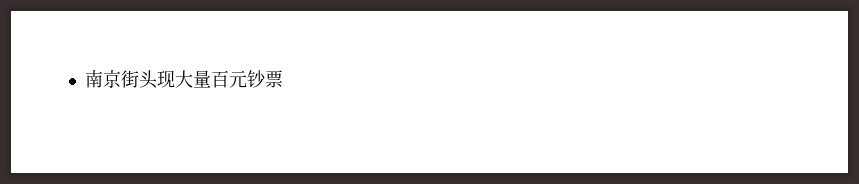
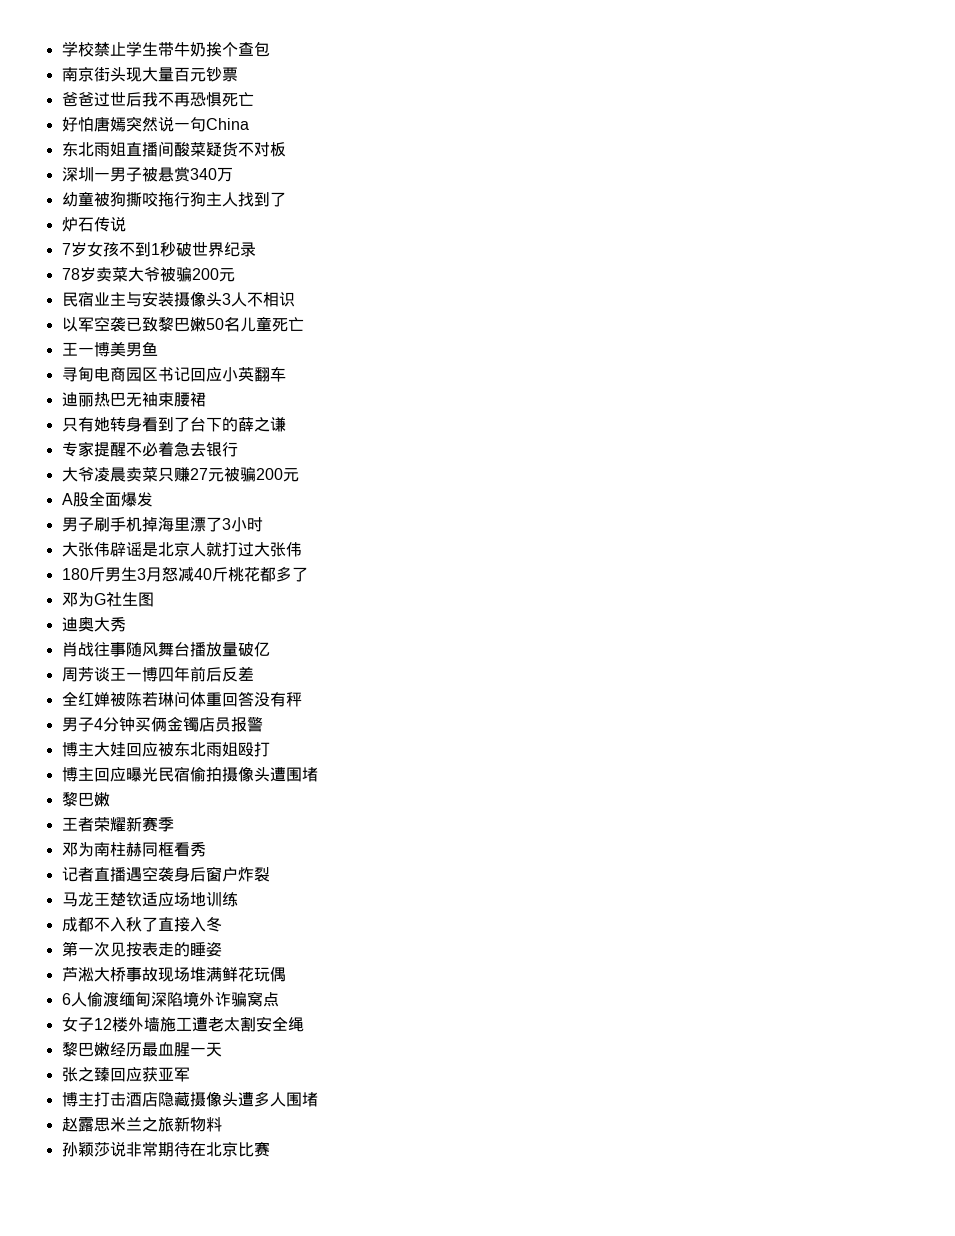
+ 学校禁止学生带牛奶挨个查包
+ 爸爸过世后我不再恐惧死亡
+ 好怕唐嫣突然说一句China
+ 东北雨姐直播间酸菜疑货不对板
+ 深圳一男子被悬赏340万
+ 幼童被狗撕咬拖行狗主人找到了
+ 炉石传说
+ 7岁女孩不到1秒破世界纪录
+ 78岁卖菜大爷被骗200元
+ 民宿业主与安装摄像头3人不相识
+ 以军空袭已致黎巴嫩50名儿童死亡
+ 王一博美男鱼
+ 寻甸电商园区书记回应小英翻车
+ 迪丽热巴无袖束腰裙
+ 只有她转身看到了台下的薛之谦
+ 专家提醒不必着急去银行
+ 大爷凌晨卖菜只赚27元被骗200元
+ A股全面爆发
+ 男子刷手机掉海里漂了3小时
+ 大张伟辟谣是北京人就打过大张伟
+ 180斤男生3月怒减40斤桃花都多了
+ 邓为G社生图
+ 迪奥大秀
+ 肖战往事随风舞台播放量破亿
+ 周芳谈王一博四年前后反差
+ 全红婵被陈若琳问体重回答没有秤
+ 男子4分钟买俩金镯店员报警
+ 博主大娃回应被东北雨姐殴打
+ 博主回应曝光民宿偷拍摄像头遭围堵
+ 黎巴嫩
+ 王者荣耀新赛季
+ 邓为南柱赫同框看秀
+ 记者直播遇空袭身后窗户炸裂
+ 马龙王楚钦适应场地训练
+ 成都不入秋了直接入冬
+ 第一次见按表走的睡姿
+ 芦淞大桥事故现场堆满鲜花玩偶
+ 6人偷渡缅甸深陷境外诈骗窝点
+ 女子12楼外墙施工遭老太割安全绳
+ 黎巴嫩经历最血腥一天
+ 张之臻回应获亚军
+ 博主打击酒店隐藏摄像头遭多人围堵
+ 赵露思米兰之旅新物料
+ 孙颖莎说非常期待在北京比赛

